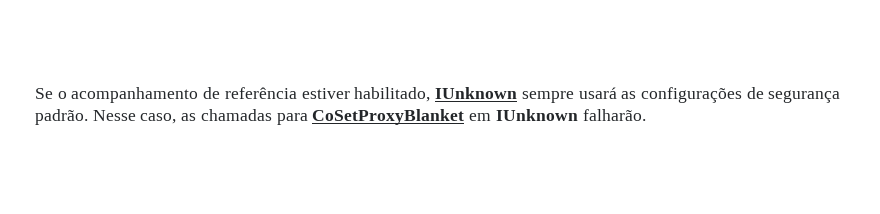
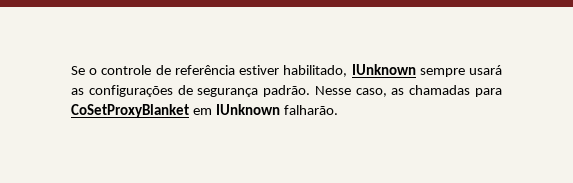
- Se o acompanhamento de referência estiver habilitado, IUnknown sempre usará as configurações de segurança padrão.
+ Se o controle de referência estiver habilitado, IUnknown sempre usará as configurações de segurança padrão.

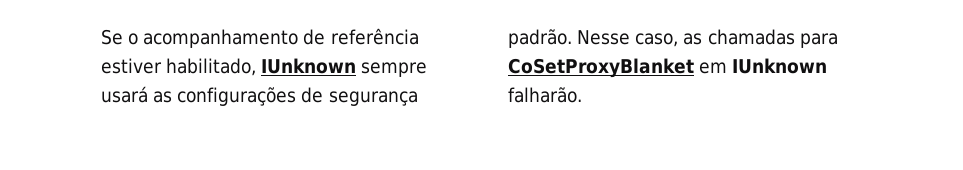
- Se o controle de referência estiver habilitado, IUnknown sempre usará as configurações de segurança padrão.
+ Se o acompanhamento de referência estiver habilitado, IUnknown sempre usará as configurações de segurança padrão.

